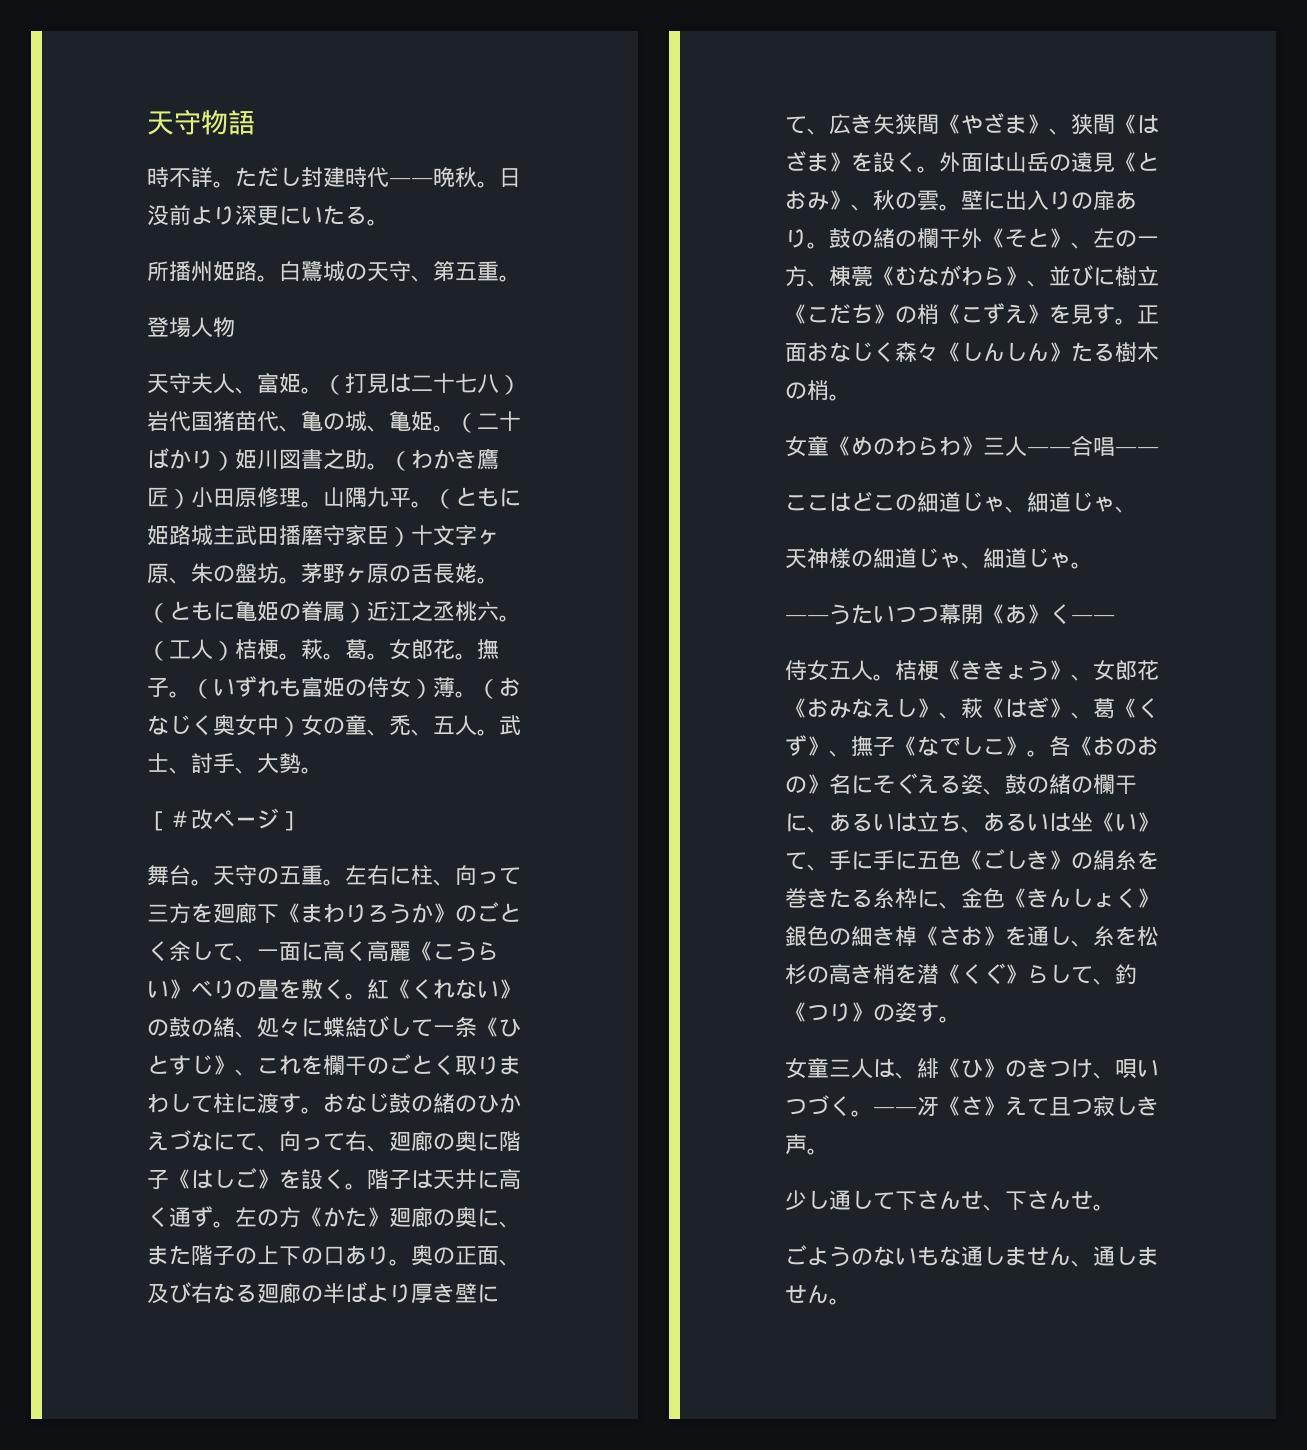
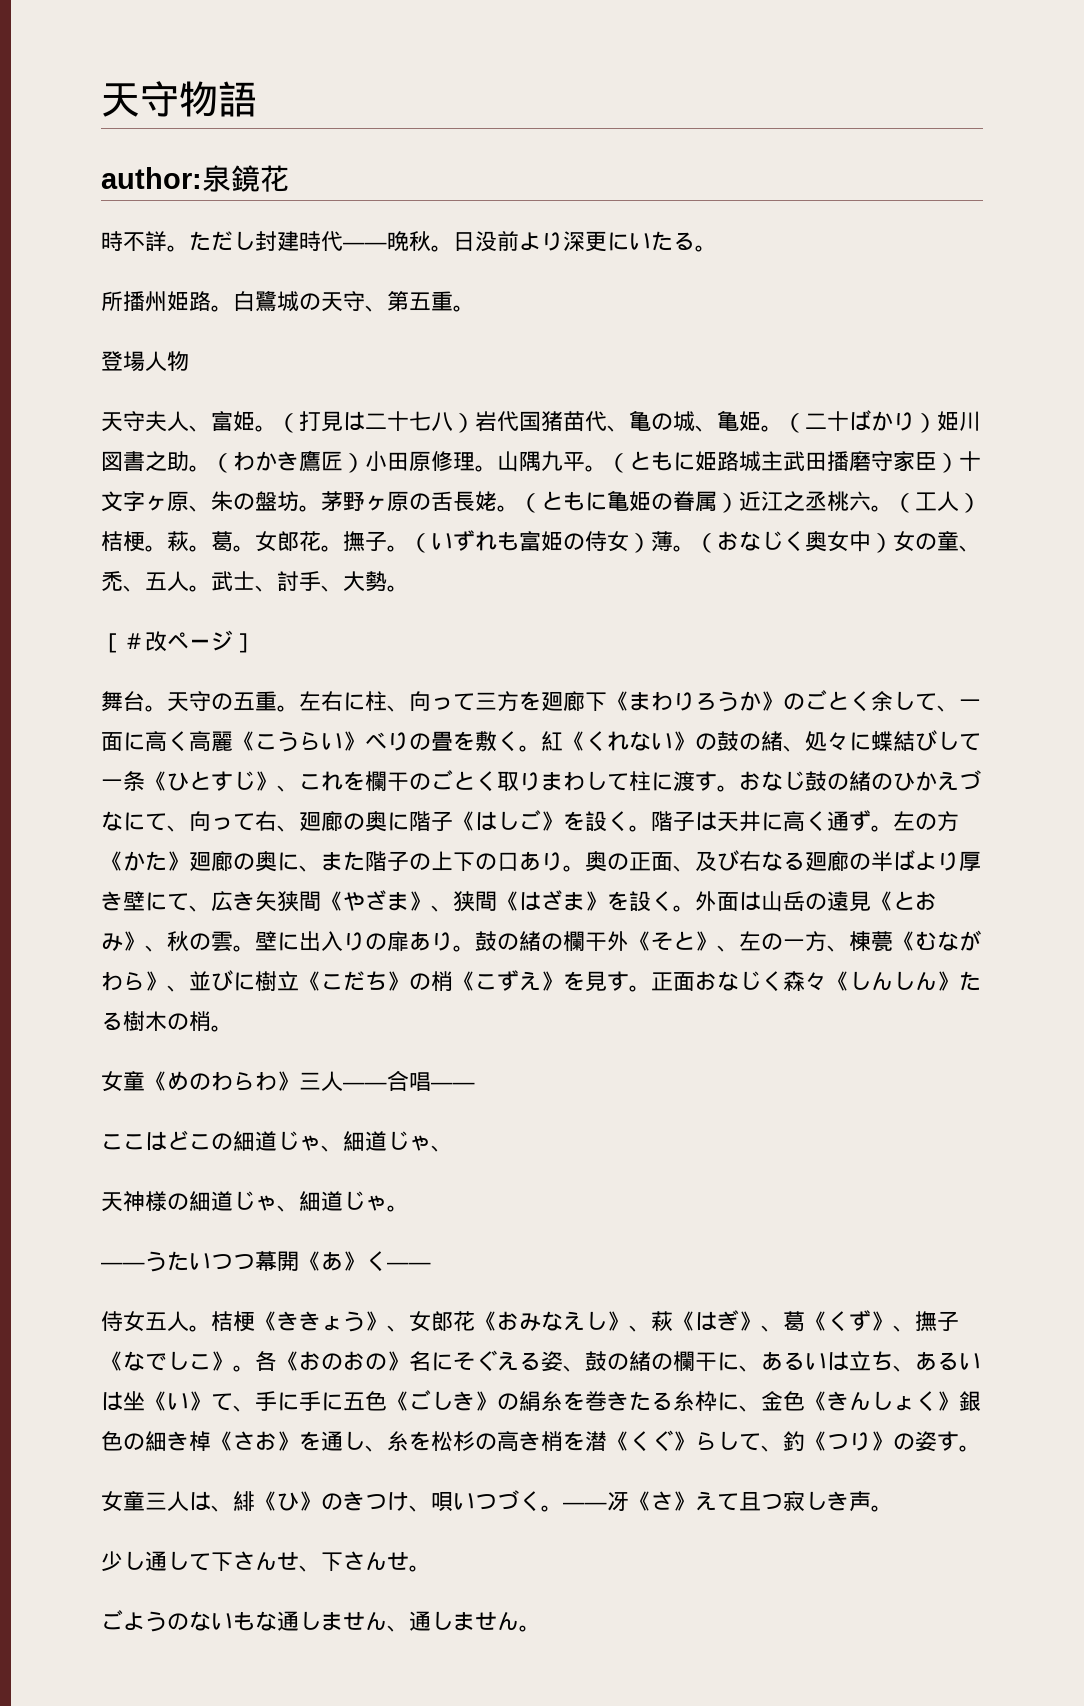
+ author:泉鏡花

